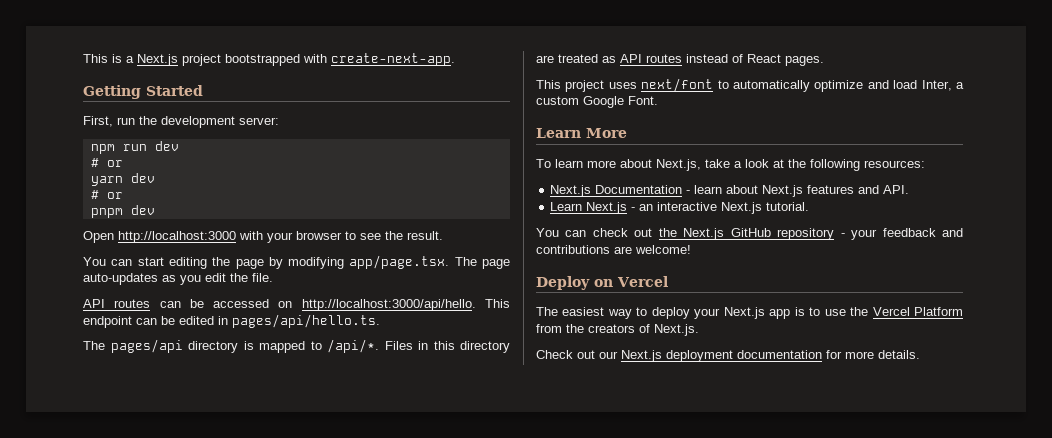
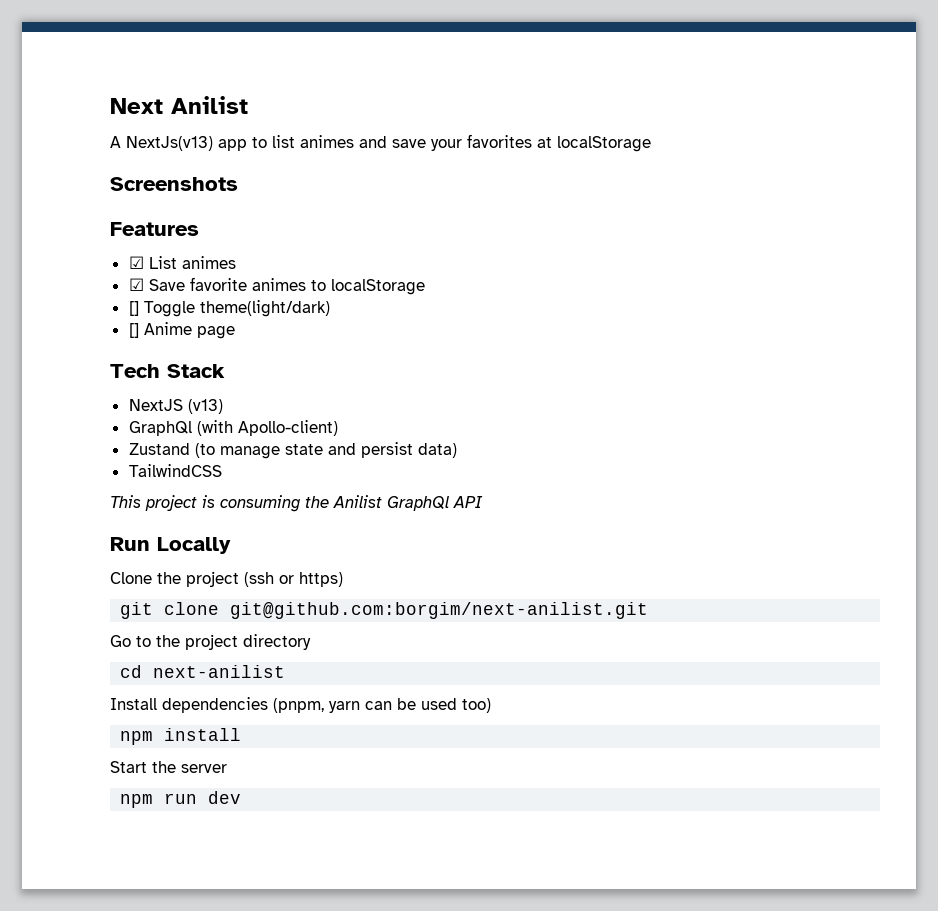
- This is a Next.js project bootstrapped with create-next-app.
- Getting Started
- First, run the development server:
+ Next Anilist
+ A NextJs(v13) app to list animes and save your favorites at localStorage
+ Screenshots
+ Features
+ ☑ List animes
+ ☑ Save favorite animes to localStorage
+ [] Toggle theme(light/dark)
+ [] Anime page
+ Tech Stack
+ NextJS (v13)
+ GraphQl (with Apollo-client)
+ Zustand (to manage state and persist data)
+ TailwindCSS
+ This project is consuming the Anilist GraphQl API
+ Run Locally
+ Clone the project (ssh or https)
+ git clone git@github.com:borgim/next-anilist.git
+ Go to the project directory
+ cd next-anilist
+ Install dependencies (pnpm, yarn can be used too)
+ npm install
+ Start the server
  npm run dev
- # or
- yarn dev
- # or
- pnpm dev
- Open http://localhost:3000 with your browser to see the result.
- You can start editing the page by modifying app/page.tsx. The page auto-updates as you edit the file.
- API routes can be accessed on http://localhost:3000/api/hello. This endpoint can be edited in pages/api/hello.ts.
- The pages/api directory is mapped to /api/*. Files in this directory are treated as API routes instead of React pages.
- This project uses next/font to automatically optimize and load Inter, a custom Google Font.
- Learn More
- To learn more about Next.js, take a look at the following resources:
- Next.js Documentation - learn about Next.js features and API.
- Learn Next.js - an interactive Next.js tutorial.
- You can check out the Next.js GitHub repository - your feedback and contributions are welcome!
- Deploy on Vercel
- The easiest way to deploy your Next.js app is to use the Vercel Platform from the creators of Next.js.
- Check out our Next.js deployment documentation for more details.

